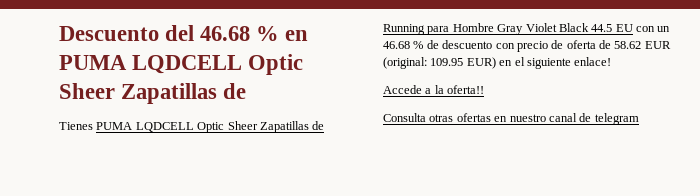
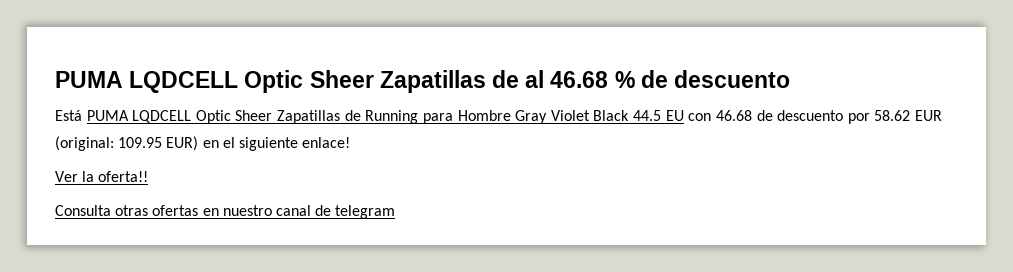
- Descuento del 46.68 % en PUMA LQDCELL Optic Sheer Zapatillas de
- Tienes PUMA LQDCELL Optic Sheer Zapatillas de Running para Hombre Gray Violet Black 44.5 EU con un 46.68 % de descuento con precio de oferta de 58.62 EUR (original: 109.95 EUR) en el siguiente enlace!
+ PUMA LQDCELL Optic Sheer Zapatillas de al 46.68 % de descuento
+ Está PUMA LQDCELL Optic Sheer Zapatillas de Running para Hombre Gray Violet Black 44.5 EU con 46.68 de descuento por 58.62 EUR (original: 109.95 EUR) en el siguiente enlace!
- Accede a la oferta!!
+ Ver la oferta!!

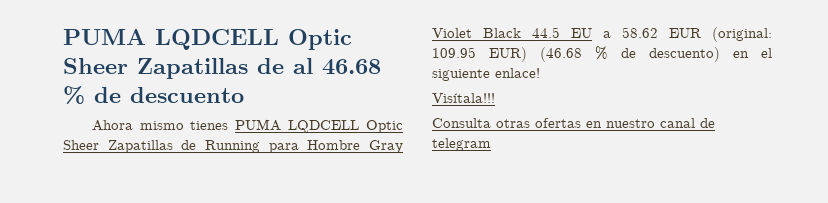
- Está PUMA LQDCELL Optic Sheer Zapatillas de Running para Hombre Gray Violet Black 44.5 EU con 46.68 de descuento por 58.62 EUR (original: 109.95 EUR) en el siguiente enlace!
+ Ahora mismo tienes PUMA LQDCELL Optic Sheer Zapatillas de Running para Hombre Gray Violet Black 44.5 EU a 58.62 EUR (original: 109.95 EUR) (46.68 % de descuento) en el siguiente enlace!
- Ver la oferta!!
+ Visítala!!!

